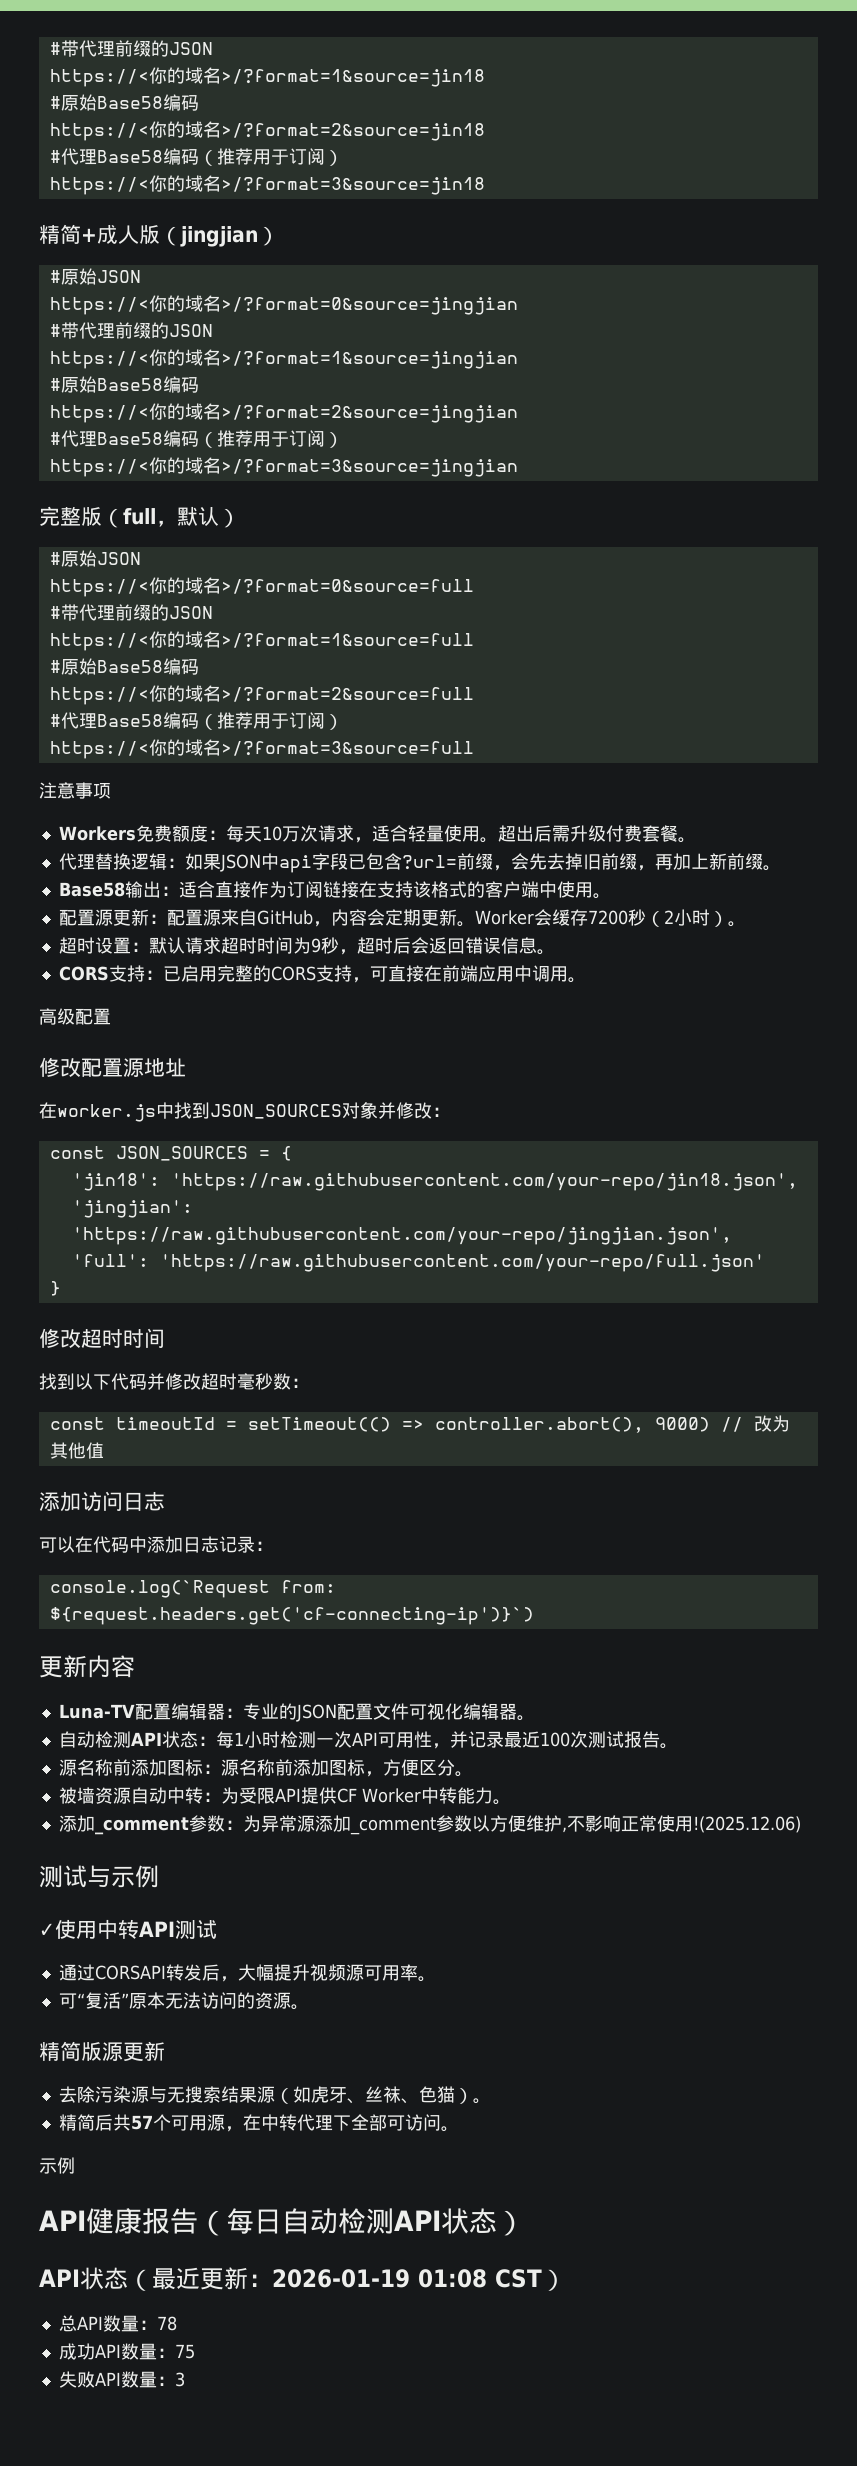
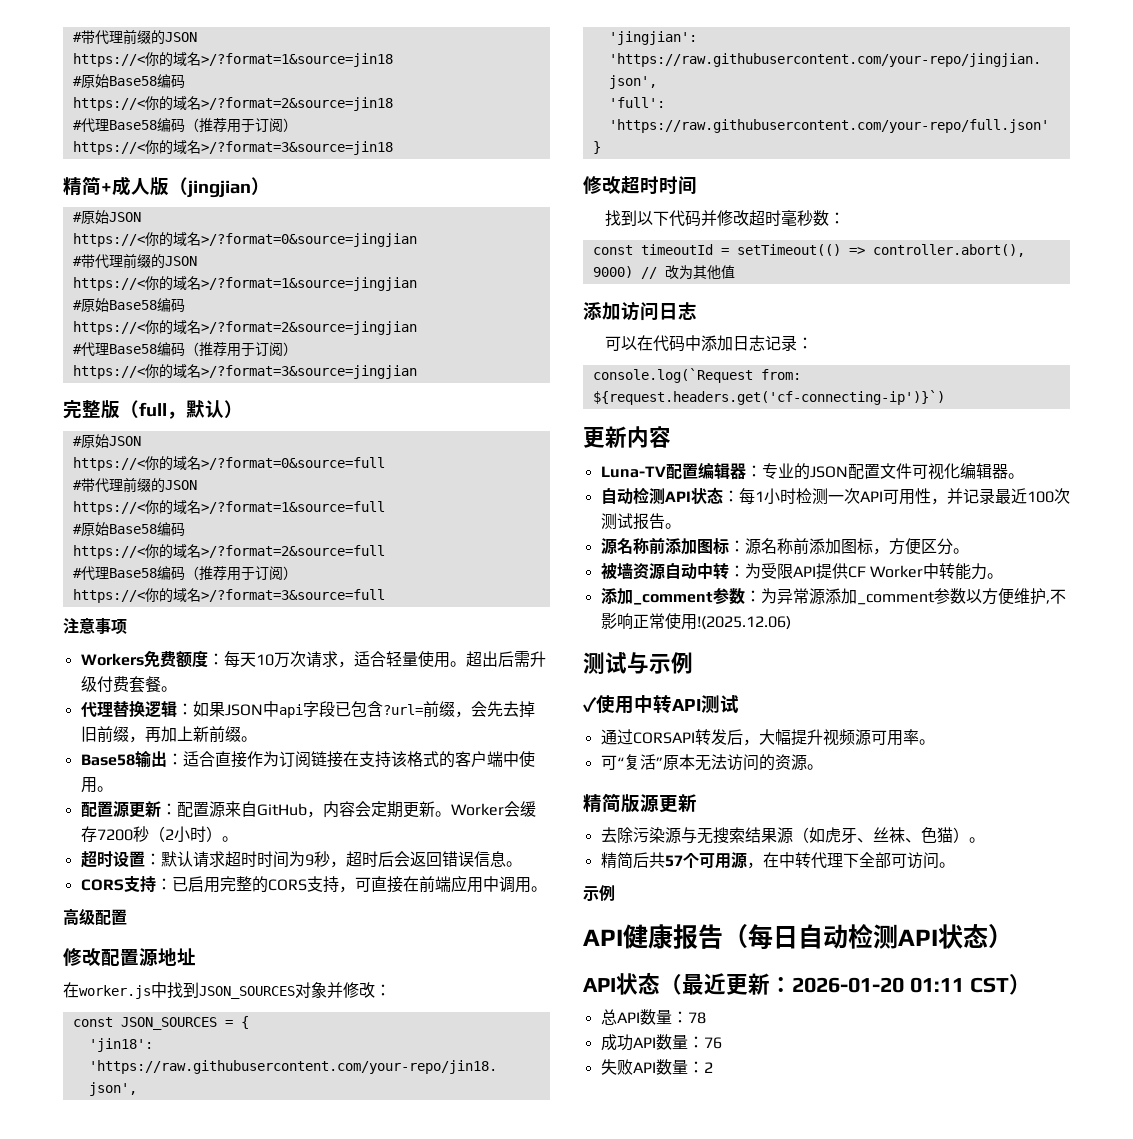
- API状态（最近更新：2026-01-19 01:08 CST）
+ API状态（最近更新：2026-01-20 01:11 CST）
- 成功API数量：75
+ 成功API数量：76
- 失败API数量：3
+ 失败API数量：2

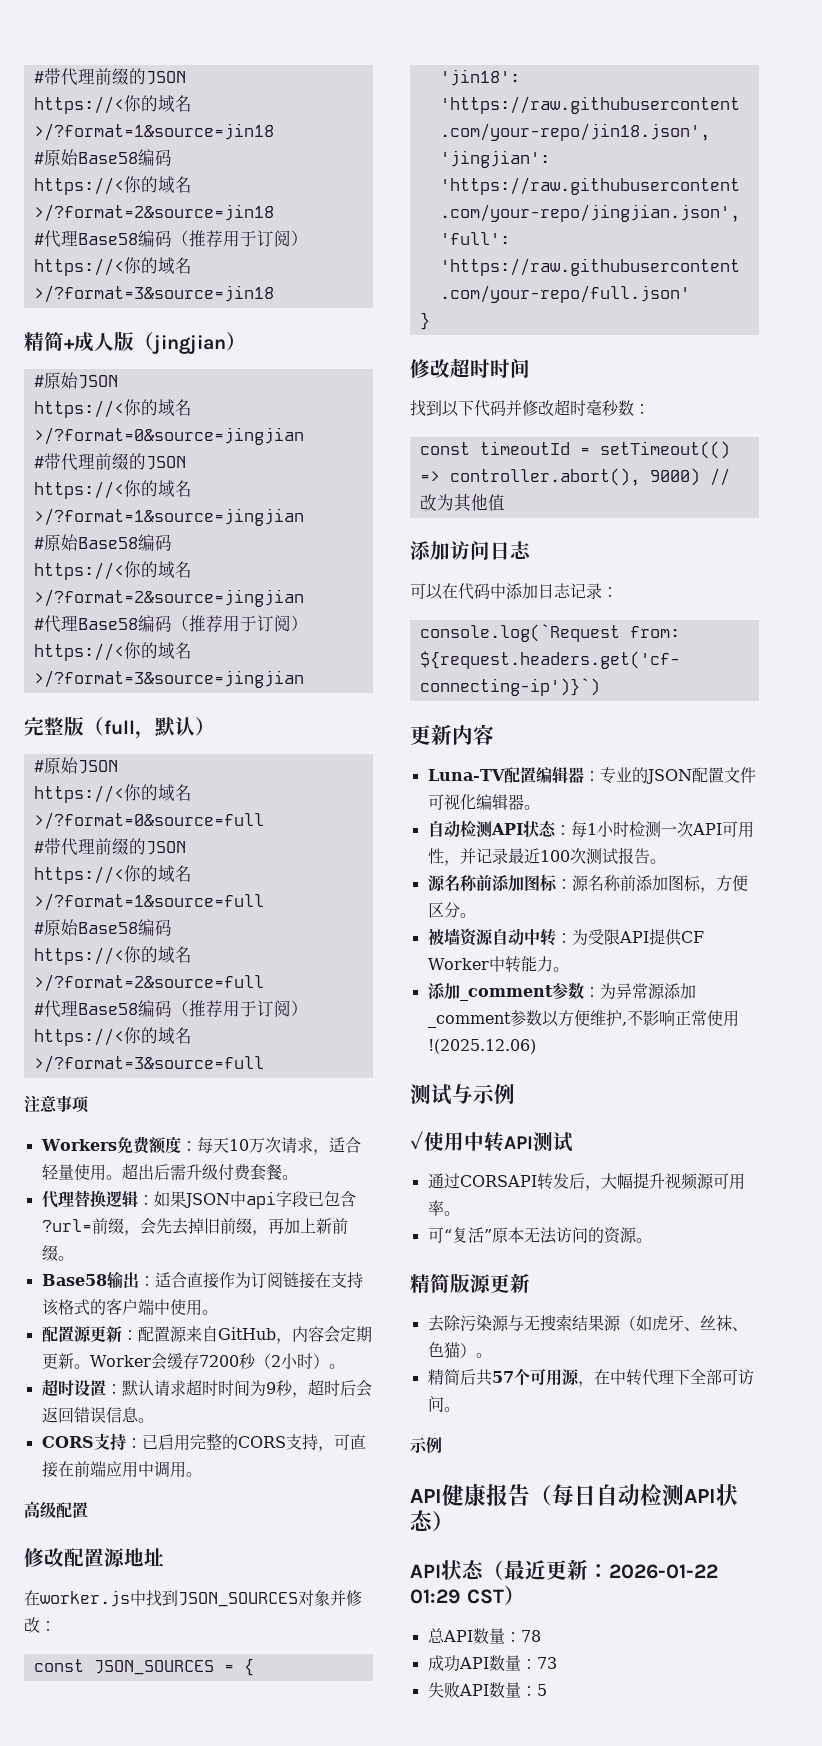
- API状态（最近更新：2026-01-20 01:11 CST）
+ API状态（最近更新：2026-01-22 01:29 CST）
- 成功API数量：76
+ 成功API数量：73
- 失败API数量：2
+ 失败API数量：5

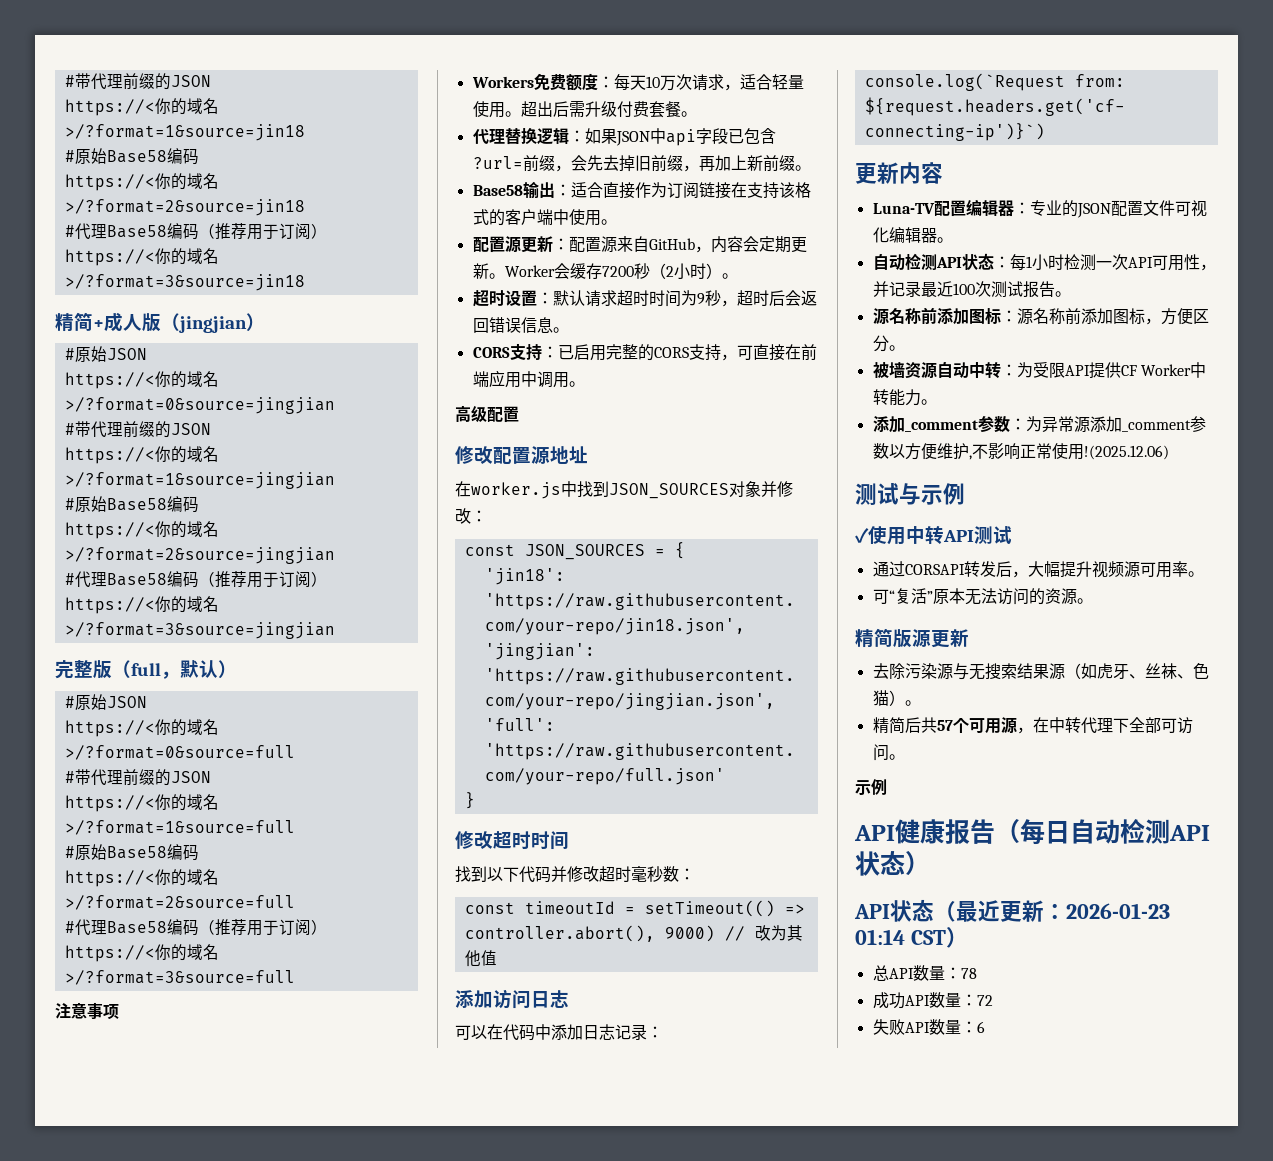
- API状态（最近更新：2026-01-22 01:29 CST）
+ API状态（最近更新：2026-01-23 01:14 CST）
- 成功API数量：73
+ 成功API数量：72
- 失败API数量：5
+ 失败API数量：6

